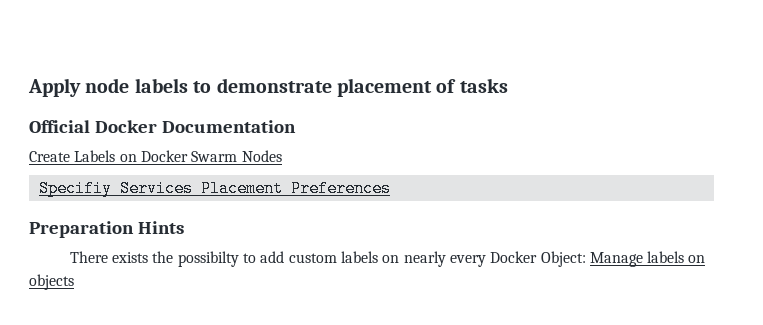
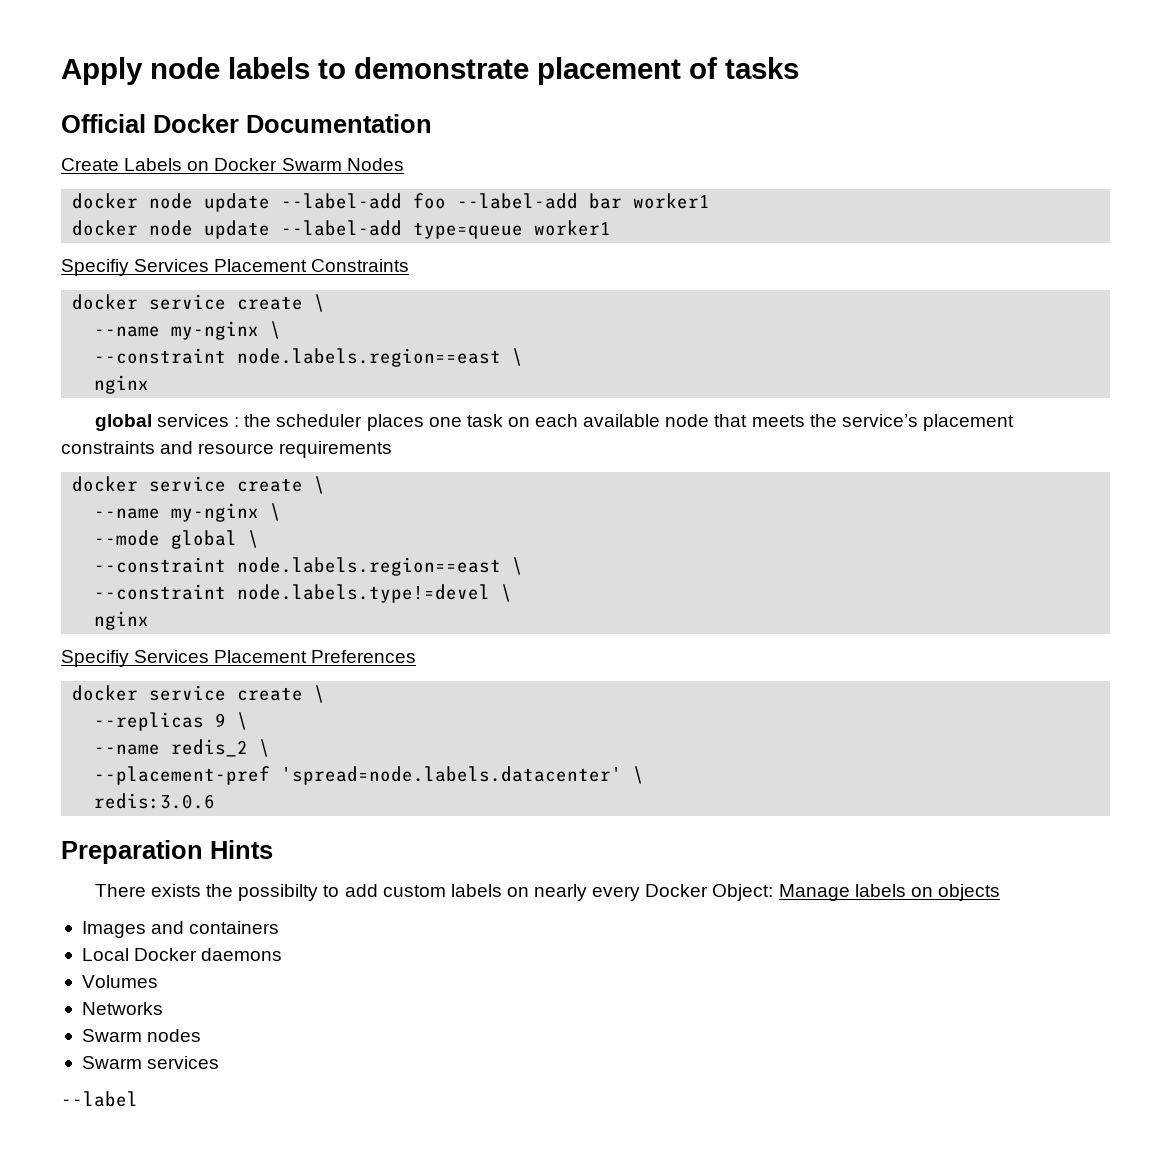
+ docker node update --label-add foo --label-add bar worker1
+ docker node update --label-add type=queue worker1
+ Specifiy Services Placement Constraints
+ docker service create \
+ --name my-nginx \
+ --constraint node.labels.region==east \
+ nginx
+ global services : the scheduler places one task on each available node that meets the service’s placement constraints and resource requirements
+ docker service create \
+ --name my-nginx \
+ --mode global \
+ --constraint node.labels.region==east \
+ --constraint node.labels.type!=devel \
+ nginx
  Specifiy Services Placement Preferences
+ docker service create \
+ --replicas 9 \
+ --name redis_2 \
+ --placement-pref 'spread=node.labels.datacenter' \
+ redis:3.0.6
+ Images and containers
+ Local Docker daemons
+ Volumes
+ Networks
+ Swarm nodes
+ Swarm services
+ --label

